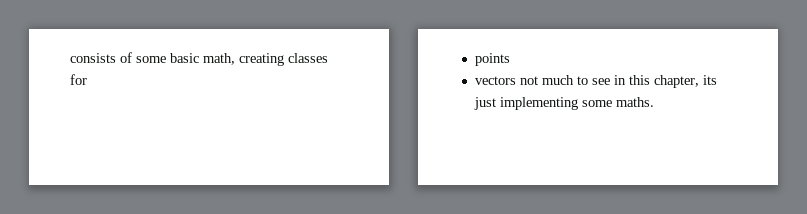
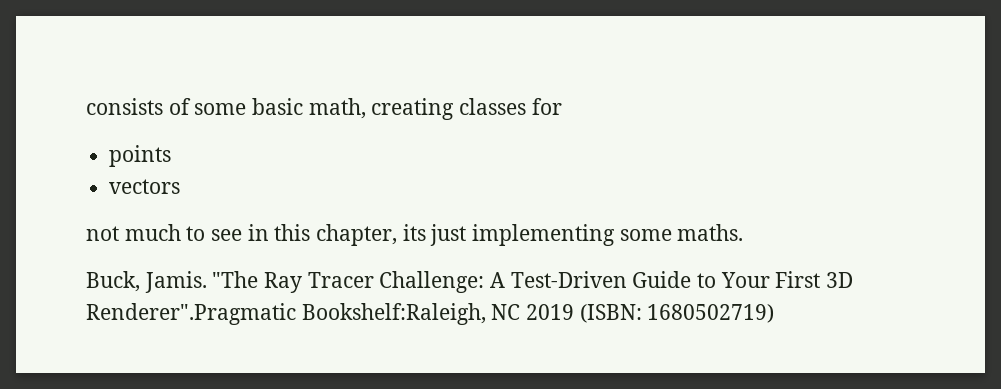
- vectors not much to see in this chapter, its just implementing some maths.
+ vectors
+ not much to see in this chapter, its just implementing some maths.
+ Buck, Jamis. "The Ray Tracer Challenge: A Test-Driven Guide to Your First 3D Renderer".Pragmatic Bookshelf:Raleigh, NC 2019 (ISBN: 1680502719)

